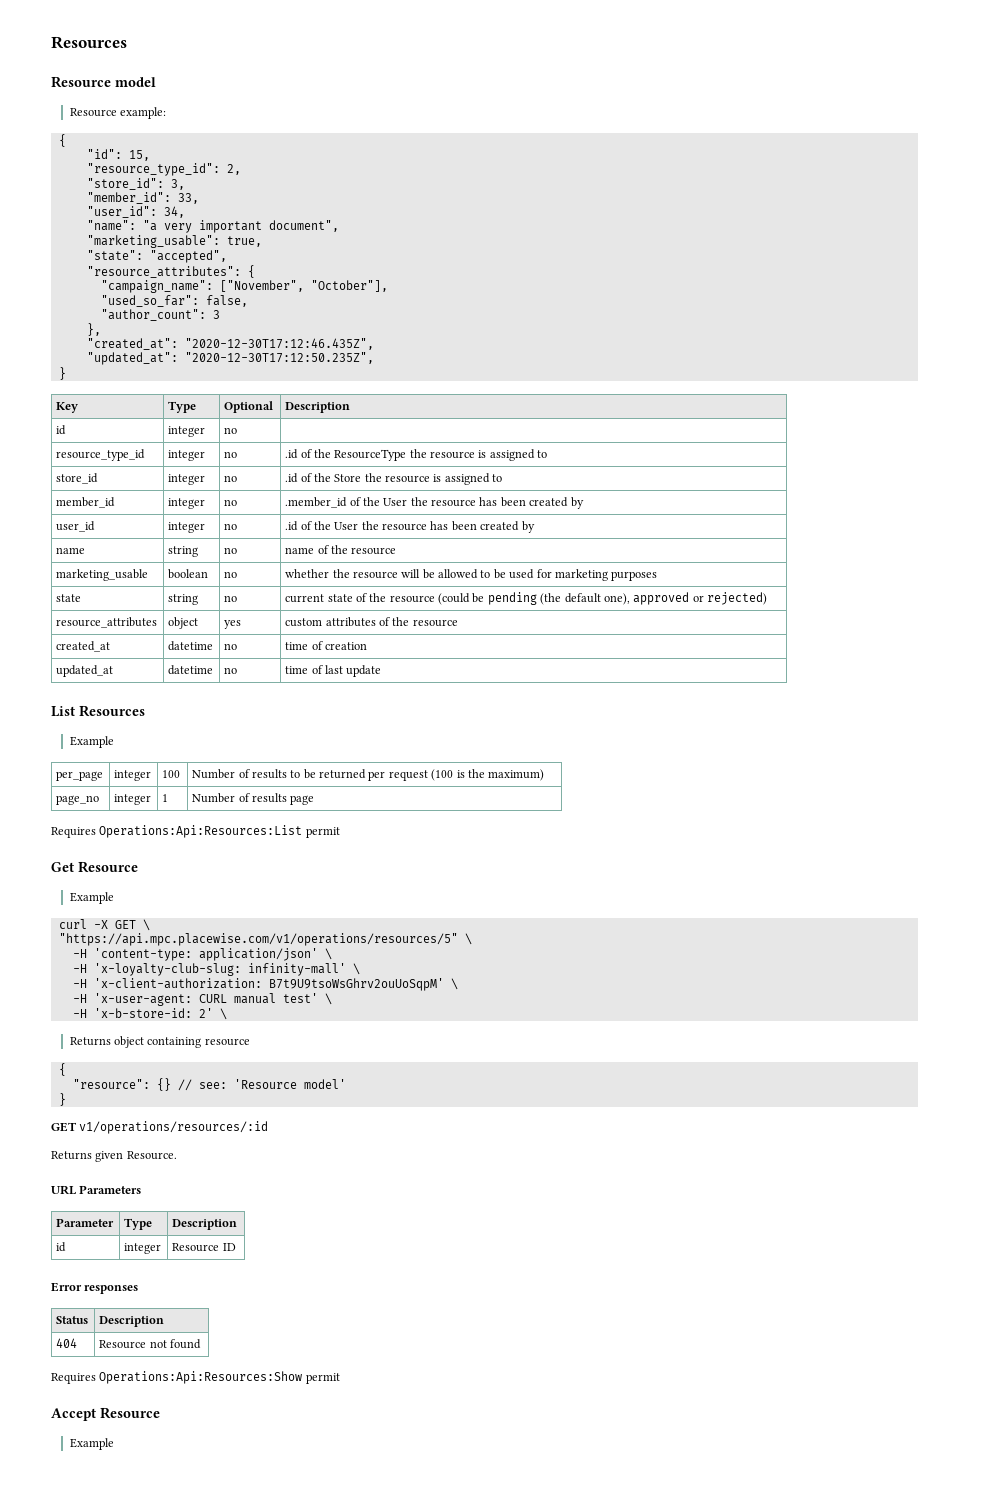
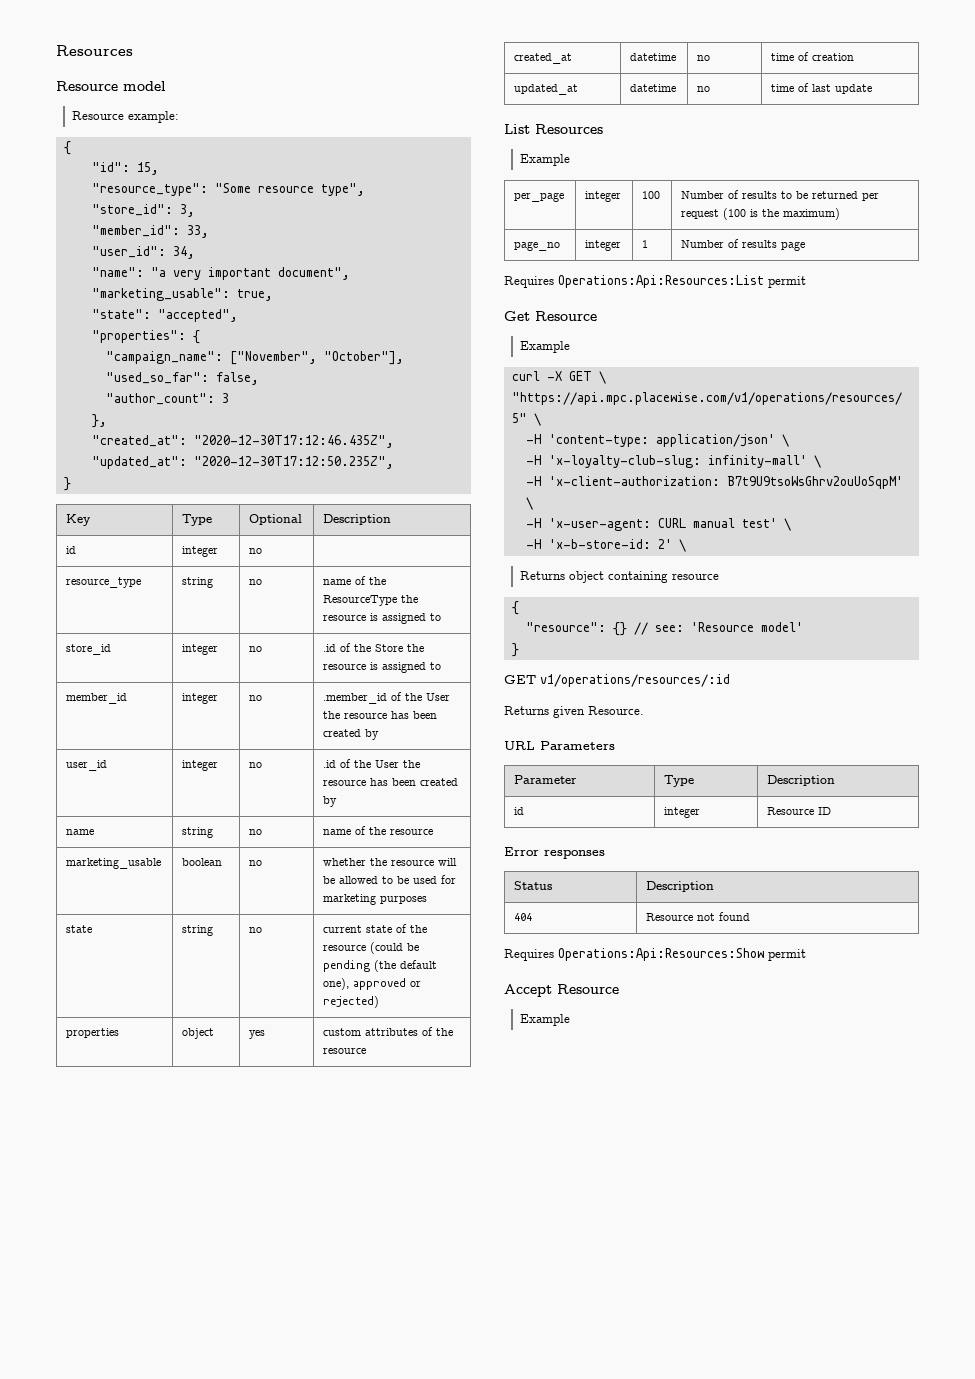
- "resource_type_id": 2,
+ "resource_type": "Some resource type",
- "resource_attributes": {
+ "properties": {
- resource_type_id | integer | no | .id of the ResourceType the resource is assigned to
+ resource_type | string | no | name of the ResourceType the resource is assigned to
- resource_attributes | object | yes | custom attributes of the resource
+ properties | object | yes | custom attributes of the resource

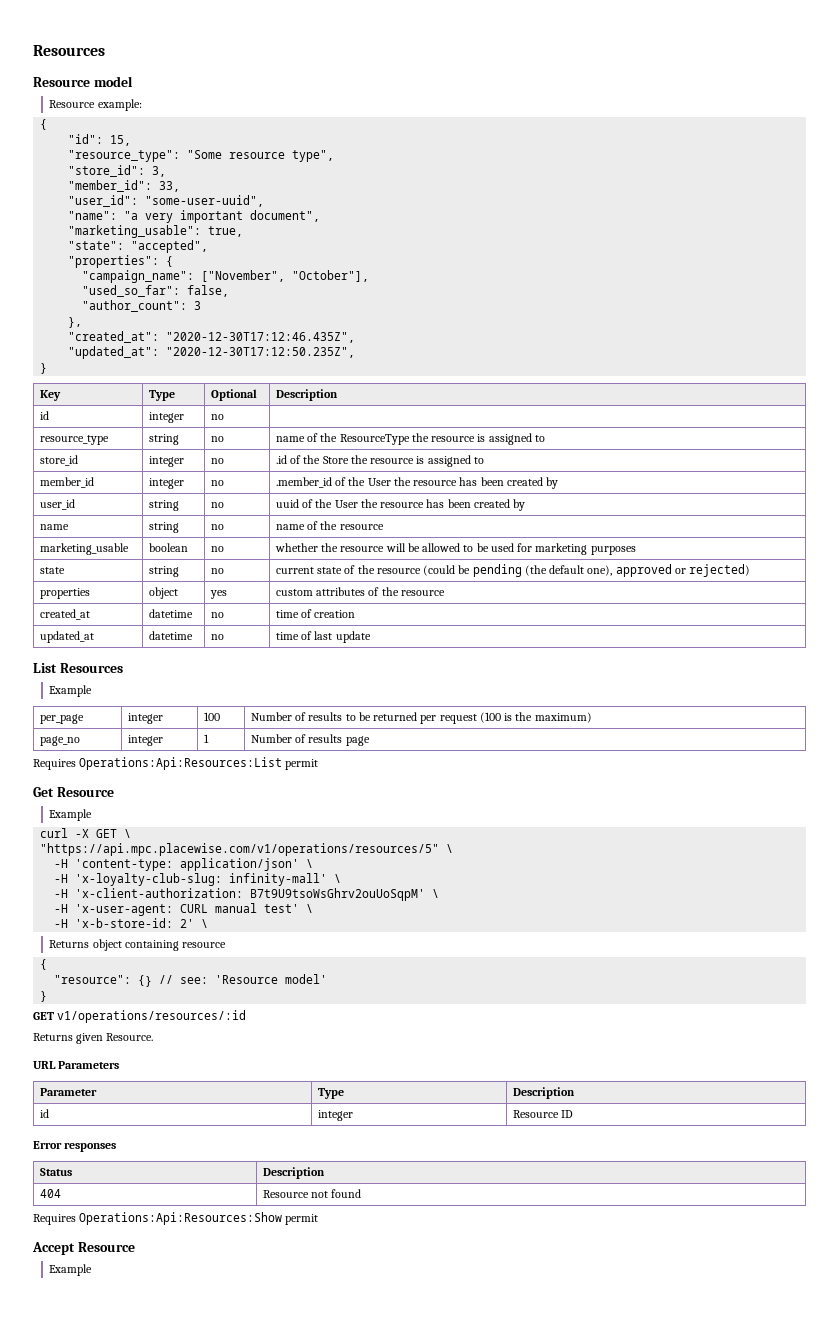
- "user_id": 34,
+ "user_id": "some-user-uuid",
- user_id | integer | no | .id of the User the resource has been created by
+ user_id | string | no | uuid of the User the resource has been created by

